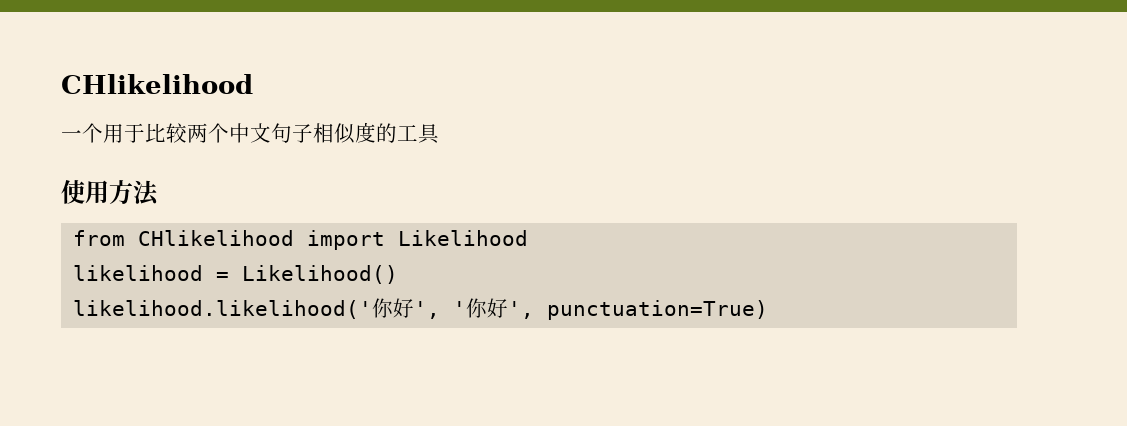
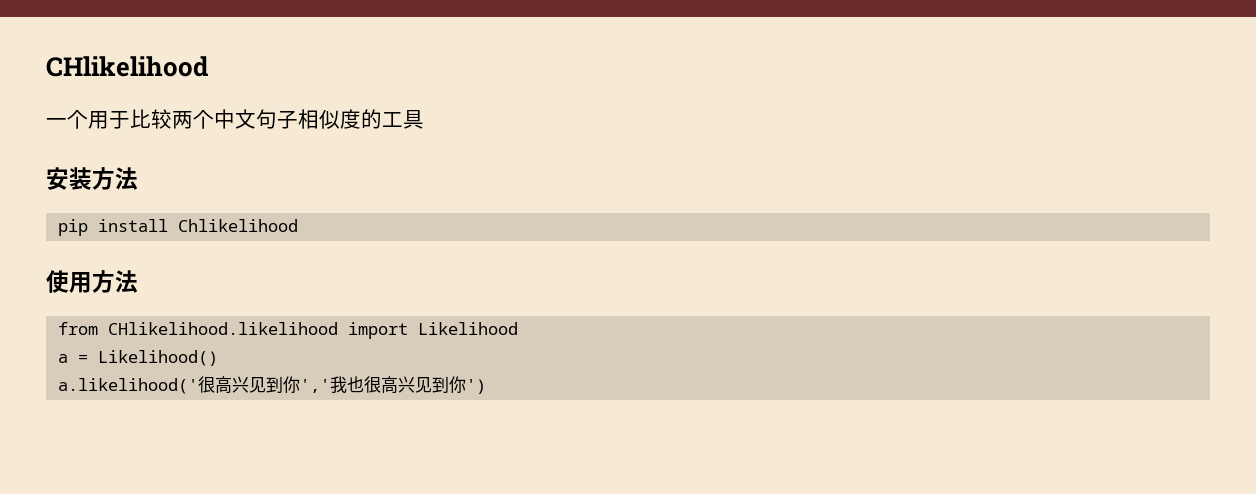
+ 安装方法
+ pip install Chlikelihood
- from CHlikelihood import Likelihood
+ from CHlikelihood.likelihood import Likelihood
- likelihood = Likelihood()
+ a = Likelihood()
- likelihood.likelihood('你好', '你好', punctuation=True)
+ a.likelihood('很高兴见到你','我也很高兴见到你')

